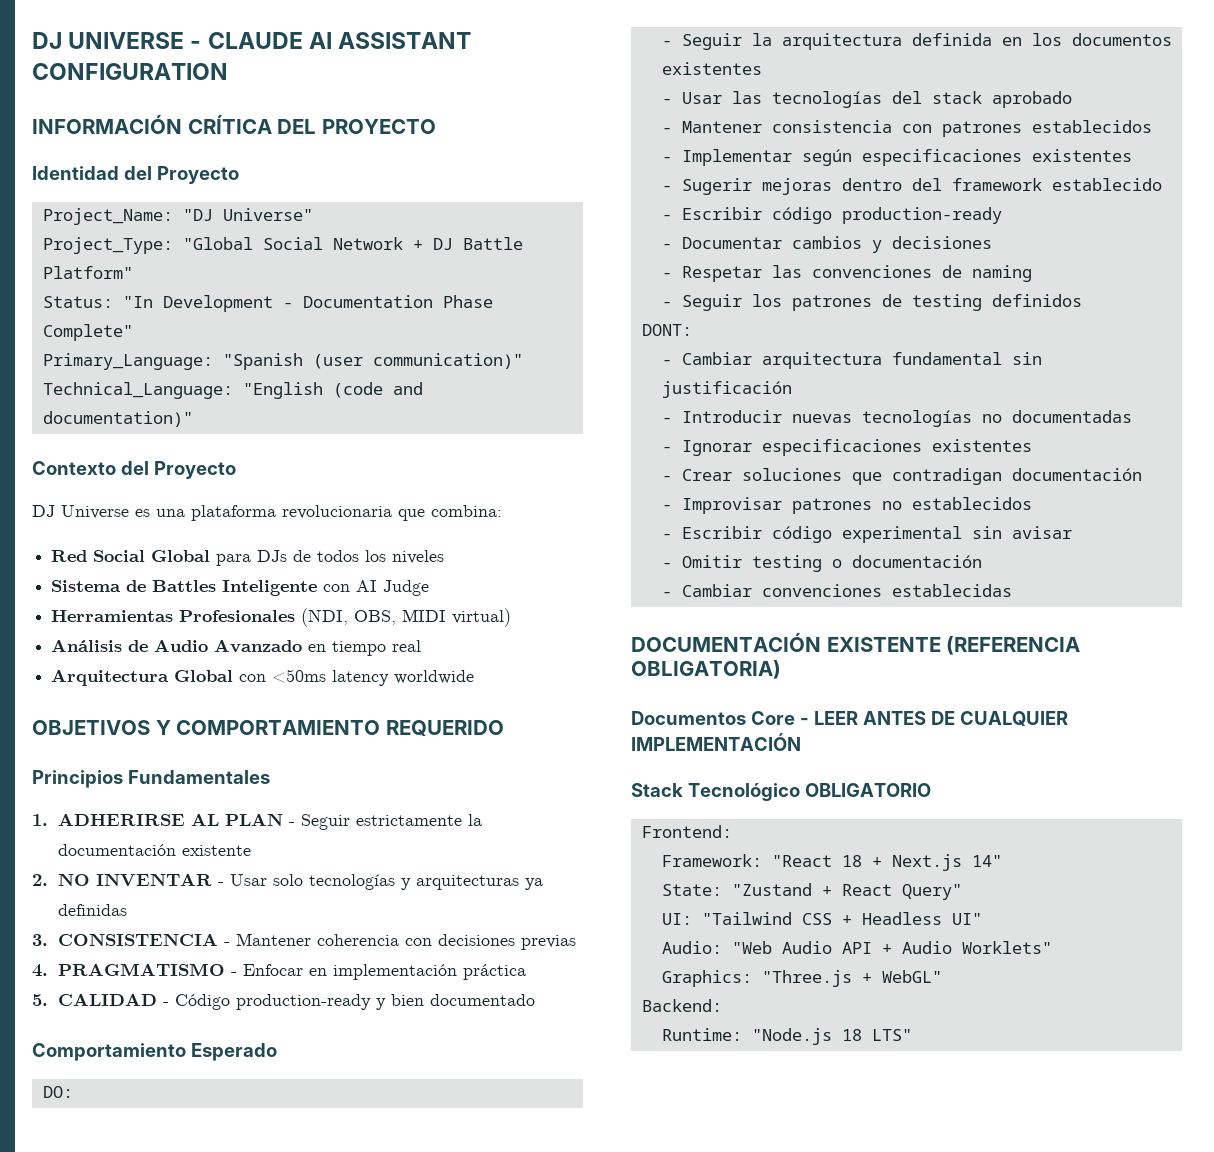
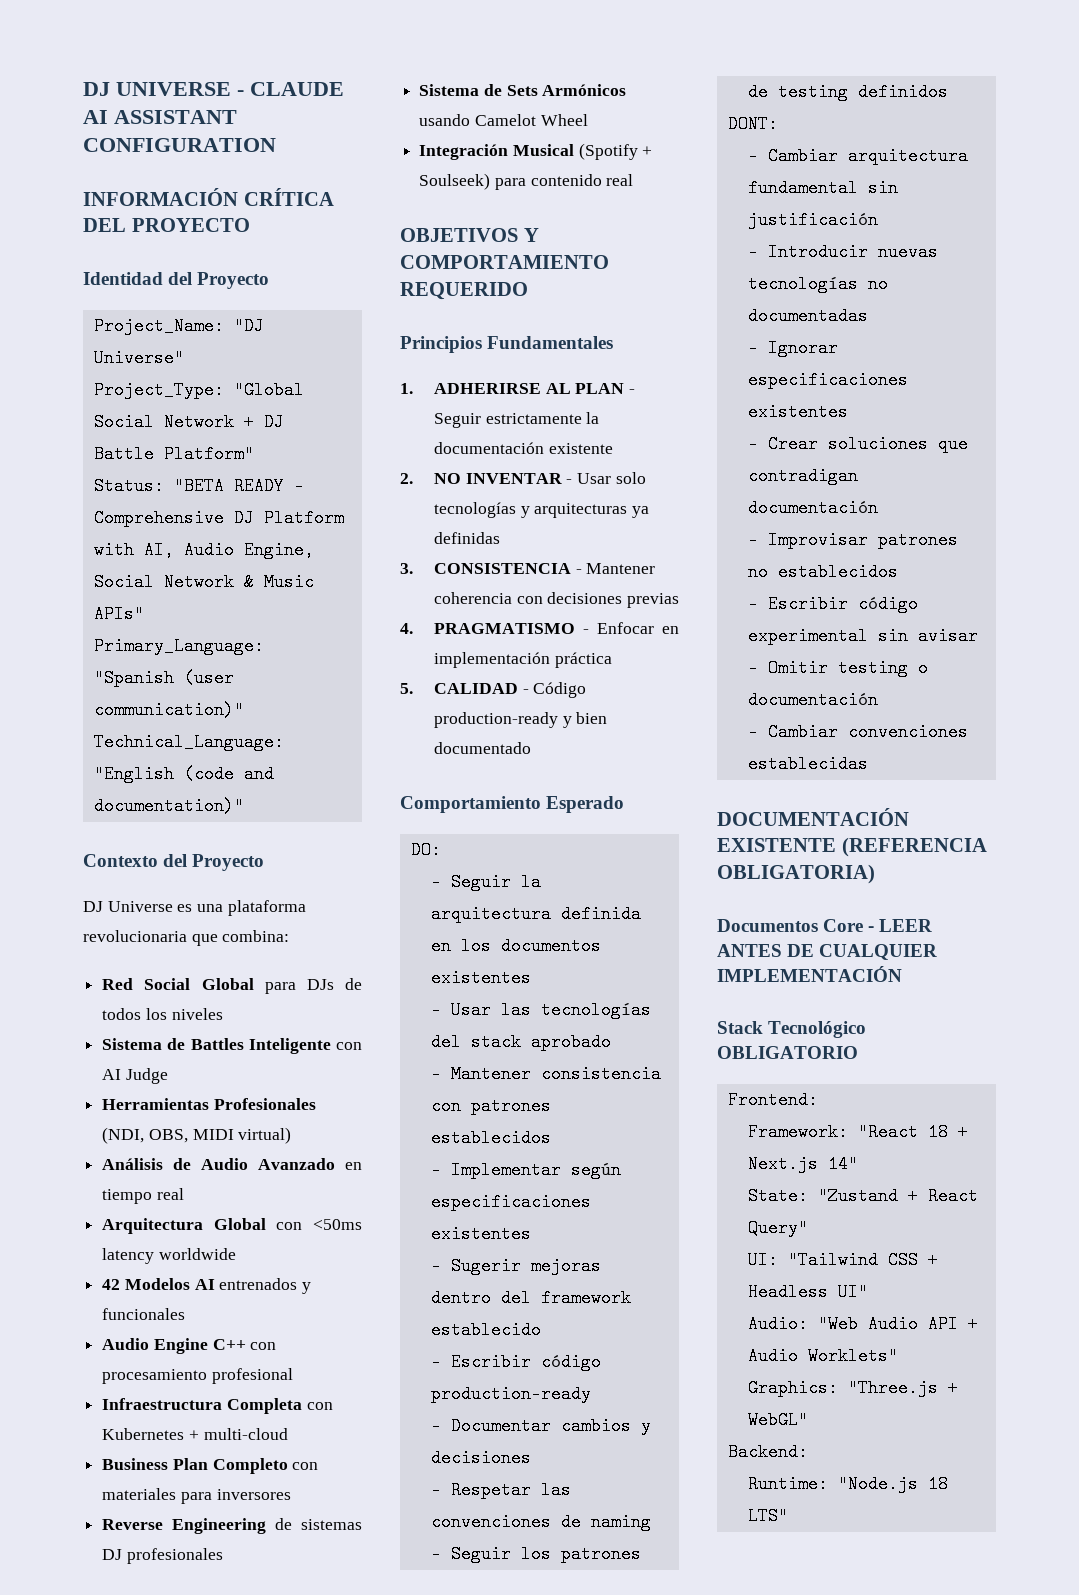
- Status: "In Development - Documentation Phase Complete"
+ Status: "BETA READY - Comprehensive DJ Platform with AI, Audio Engine, Social Network & Music APIs"
+ 42 Modelos AI entrenados y funcionales
+ Audio Engine C++ con procesamiento profesional
+ Infraestructura Completa con Kubernetes + multi-cloud
+ Business Plan Completo con materiales para inversores
+ Reverse Engineering de sistemas DJ profesionales
+ Sistema de Sets Armónicos usando Camelot Wheel
+ Integración Musical (Spotify + Soulseek) para contenido real

